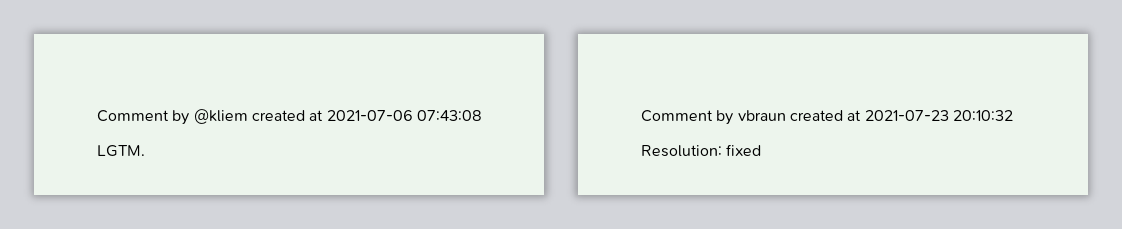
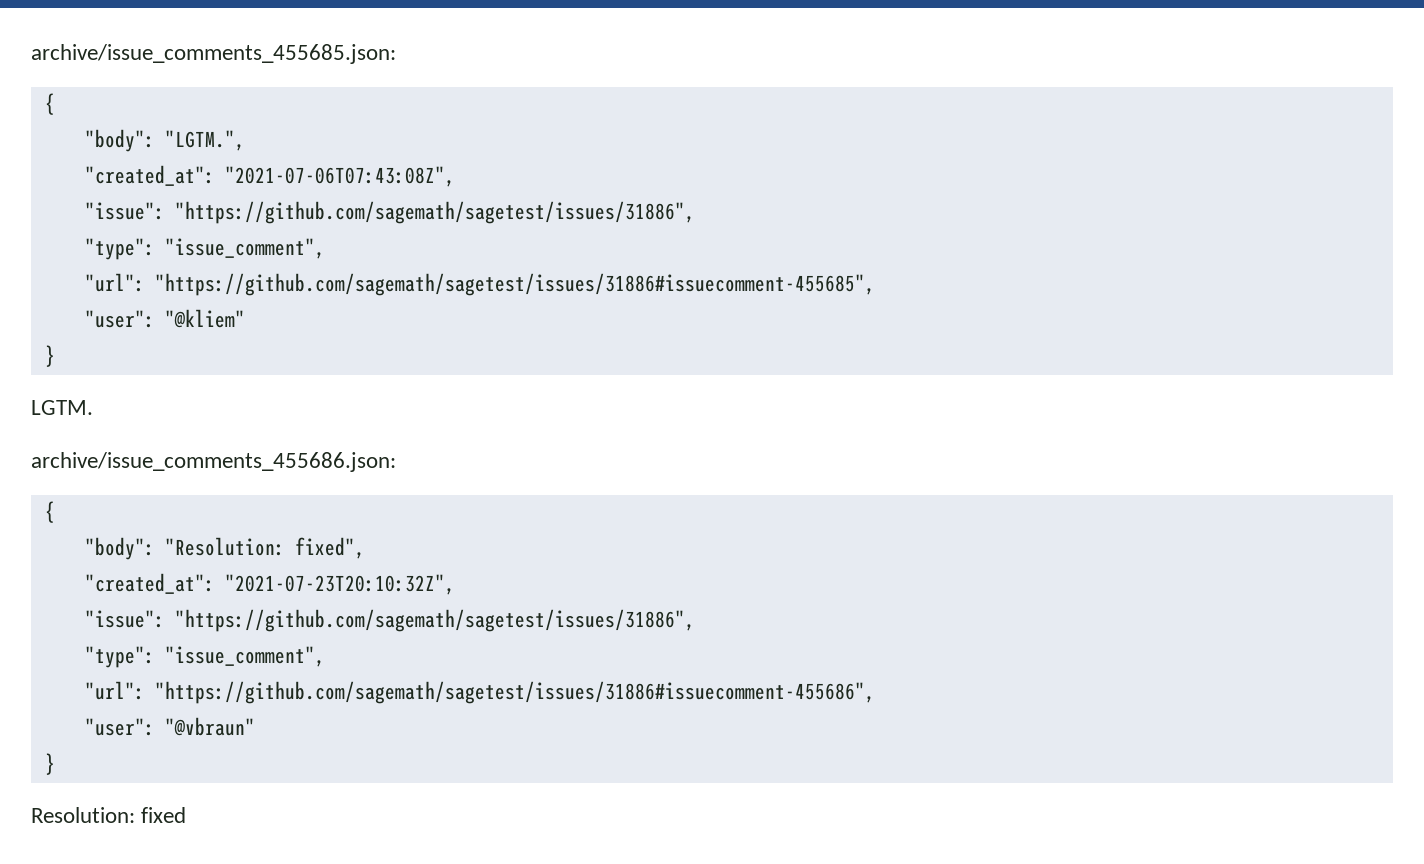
- Comment by @kliem created at 2021-07-06 07:43:08
+ archive/issue_comments_455685.json:
+ {
+ "body": "LGTM.",
+ "created_at": "2021-07-06T07:43:08Z",
+ "issue": "https://github.com/sagemath/sagetest/issues/31886",
+ "type": "issue_comment",
+ "url": "https://github.com/sagemath/sagetest/issues/31886#issuecomment-455685",
+ "user": "@kliem"
+ }
  LGTM.
- Comment by vbraun created at 2021-07-23 20:10:32
+ archive/issue_comments_455686.json:
+ {
+ "body": "Resolution: fixed",
+ "created_at": "2021-07-23T20:10:32Z",
+ "issue": "https://github.com/sagemath/sagetest/issues/31886",
+ "type": "issue_comment",
+ "url": "https://github.com/sagemath/sagetest/issues/31886#issuecomment-455686",
+ "user": "@vbraun"
+ }

